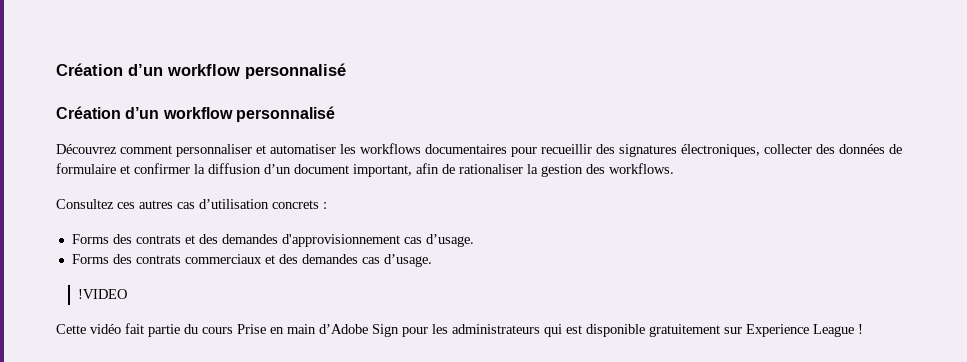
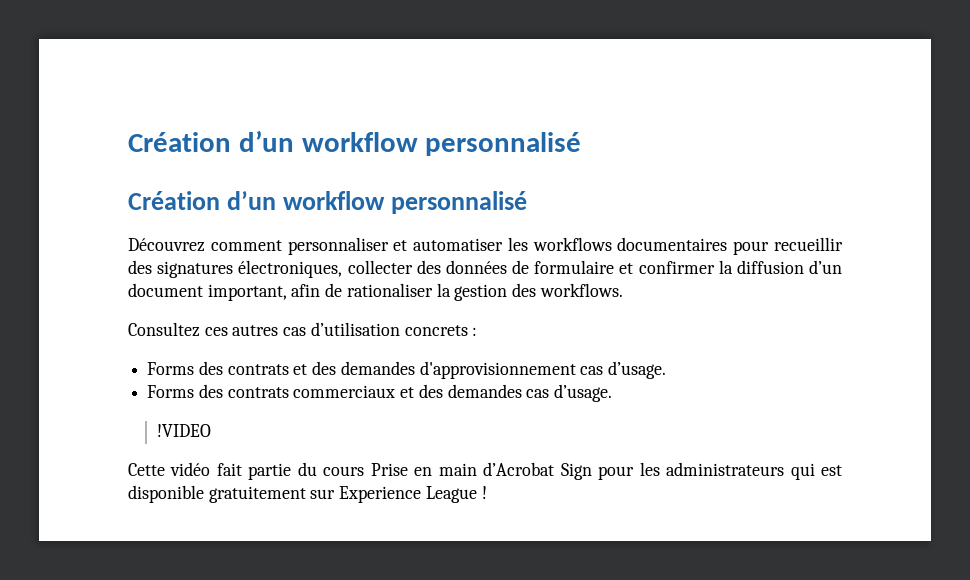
- Cette vidéo fait partie du cours Prise en main d’Adobe Sign pour les administrateurs qui est disponible gratuitement sur Experience League !
+ Cette vidéo fait partie du cours Prise en main d’Acrobat Sign pour les administrateurs qui est disponible gratuitement sur Experience League !

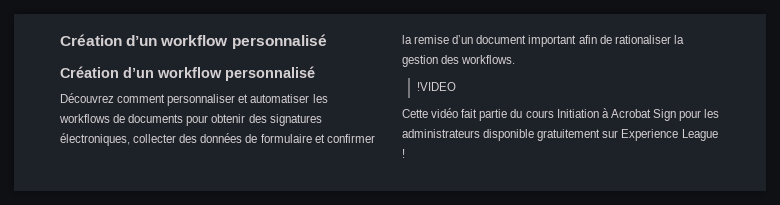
- Découvrez comment personnaliser et automatiser les workflows documentaires pour recueillir des signatures électroniques, collecter des données de formulaire et confirmer la diffusion d’un document important, afin de rationaliser la gestion des workflows.
+ Découvrez comment personnaliser et automatiser les workflows de documents pour obtenir des signatures électroniques, collecter des données de formulaire et confirmer la remise d’un document important afin de rationaliser la gestion des workflows.
- Consultez ces autres cas d’utilisation concrets :
- Forms des contrats et des demandes d'approvisionnement cas d’usage.
- Forms des contrats commerciaux et des demandes cas d’usage.
- Cette vidéo fait partie du cours Prise en main d’Acrobat Sign pour les administrateurs qui est disponible gratuitement sur Experience League !
+ Cette vidéo fait partie du cours Initiation à Acrobat Sign pour les administrateurs disponible gratuitement sur Experience League !

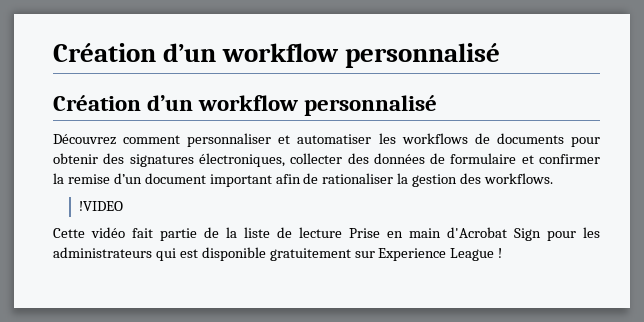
- Cette vidéo fait partie du cours Initiation à Acrobat Sign pour les administrateurs disponible gratuitement sur Experience League !
+ Cette vidéo fait partie de la liste de lecture Prise en main d'Acrobat Sign pour les administrateurs qui est disponible gratuitement sur Experience League !

